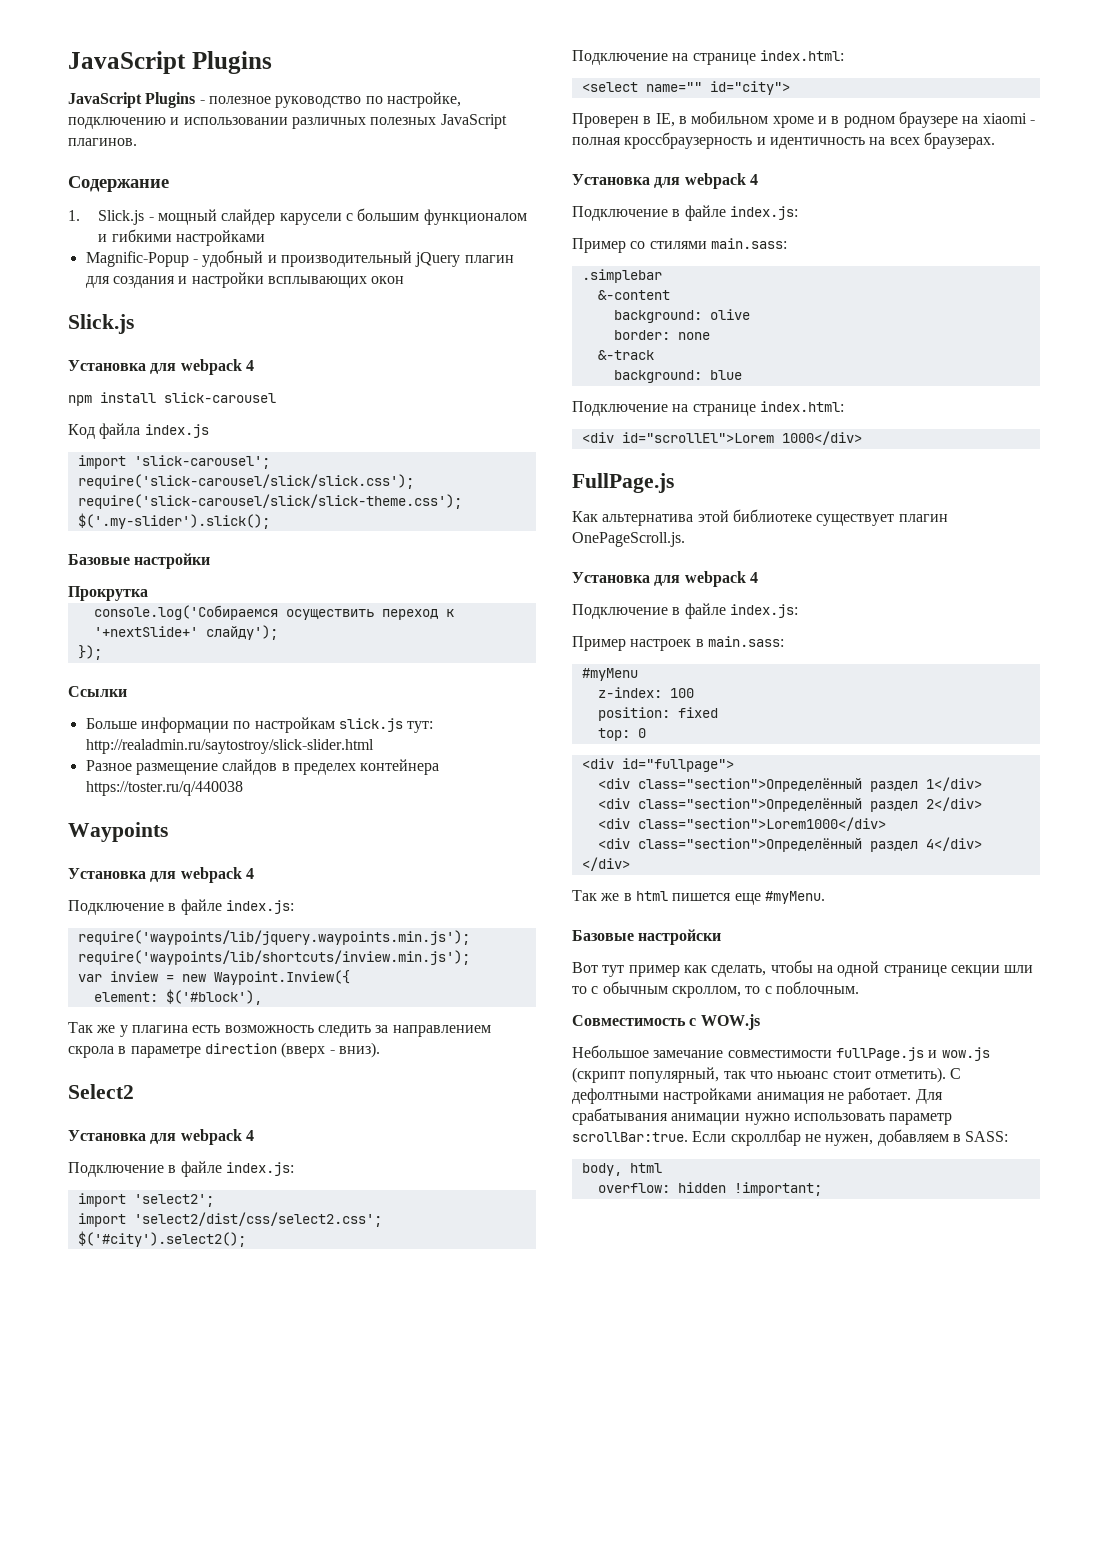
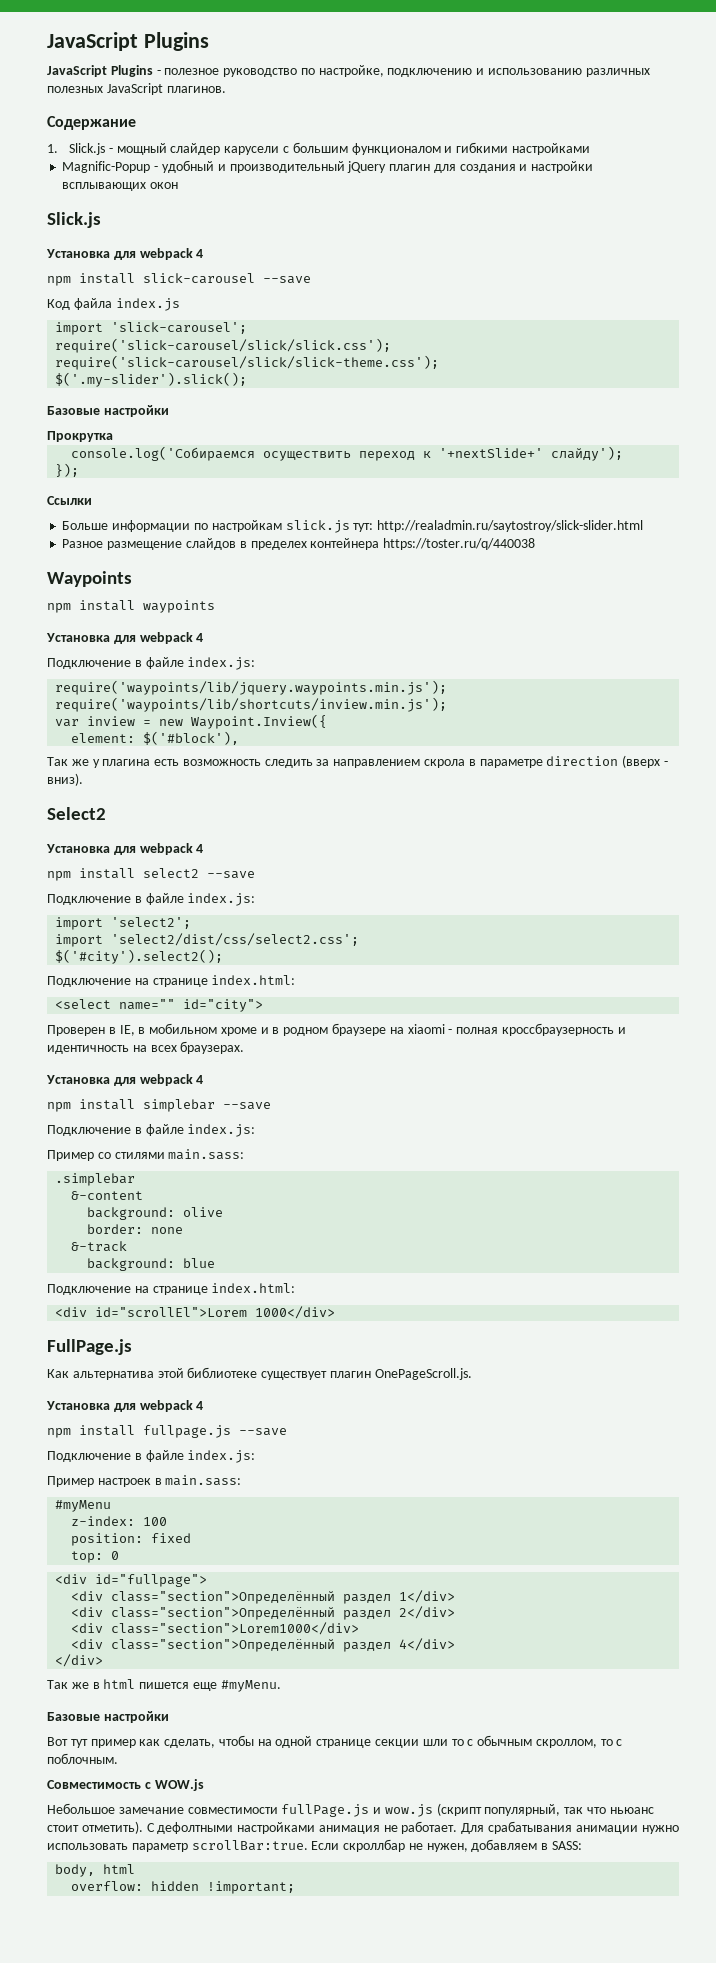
- JavaScript Plugins - полезное руководство по настройке, подключению и использовании различных полезных JavaScript плагинов.
+ JavaScript Plugins - полезное руководство по настройке, подключению и использованию различных полезных JavaScript плагинов.
- npm install slick-carousel
+ npm install slick-carousel --save
+ npm install waypoints
+ npm install select2 --save
+ npm install simplebar --save
+ npm install fullpage.js --save
  Так же в html пишется еще #myMenu.
- Базовые настройски
+ Базовые настройки

